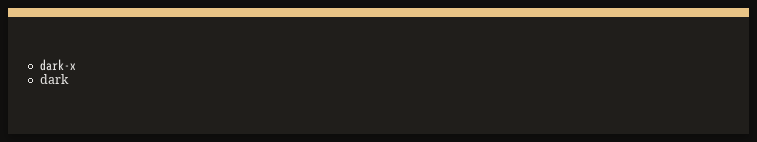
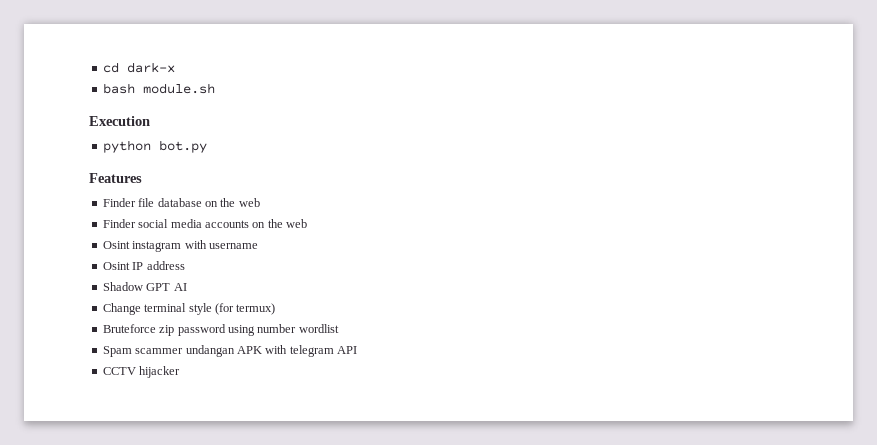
- dark-x
+ cd dark-x
- dark
+ bash module.sh
+ Execution
+ python bot.py
+ Features
+ Finder file database on the web
+ Finder social media accounts on the web
+ Osint instagram with username
+ Osint IP address
+ Shadow GPT AI
+ Change terminal style (for termux)
+ Bruteforce zip password using number wordlist
+ Spam scammer undangan APK with telegram API
+ CCTV hijacker

